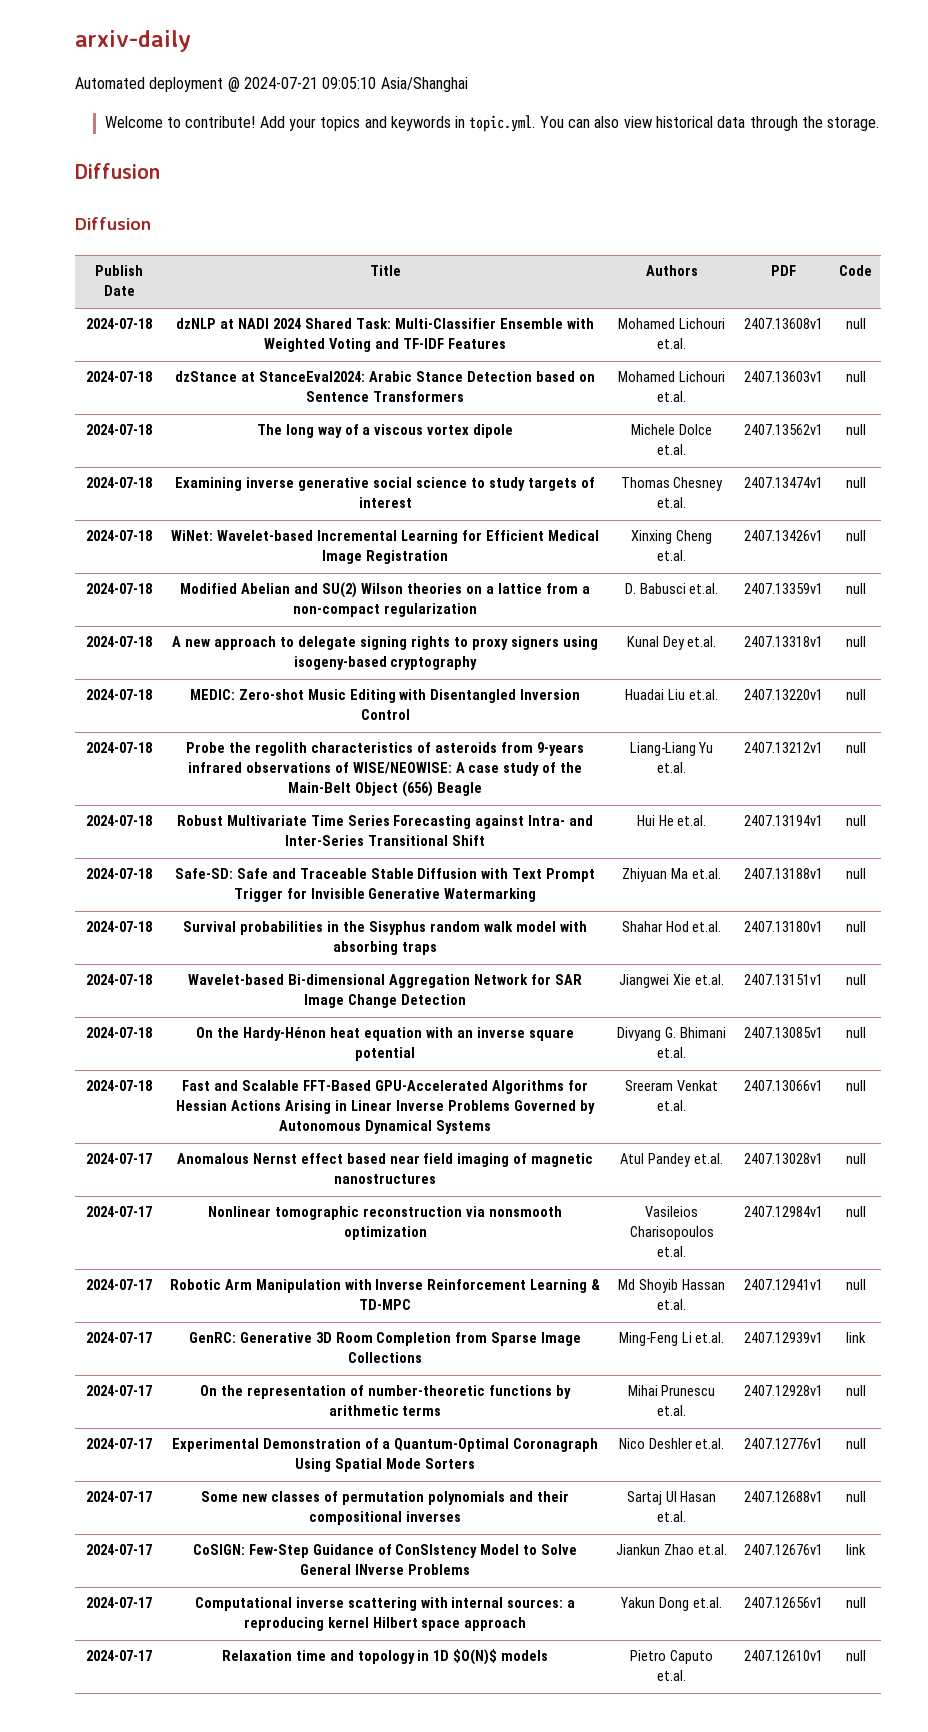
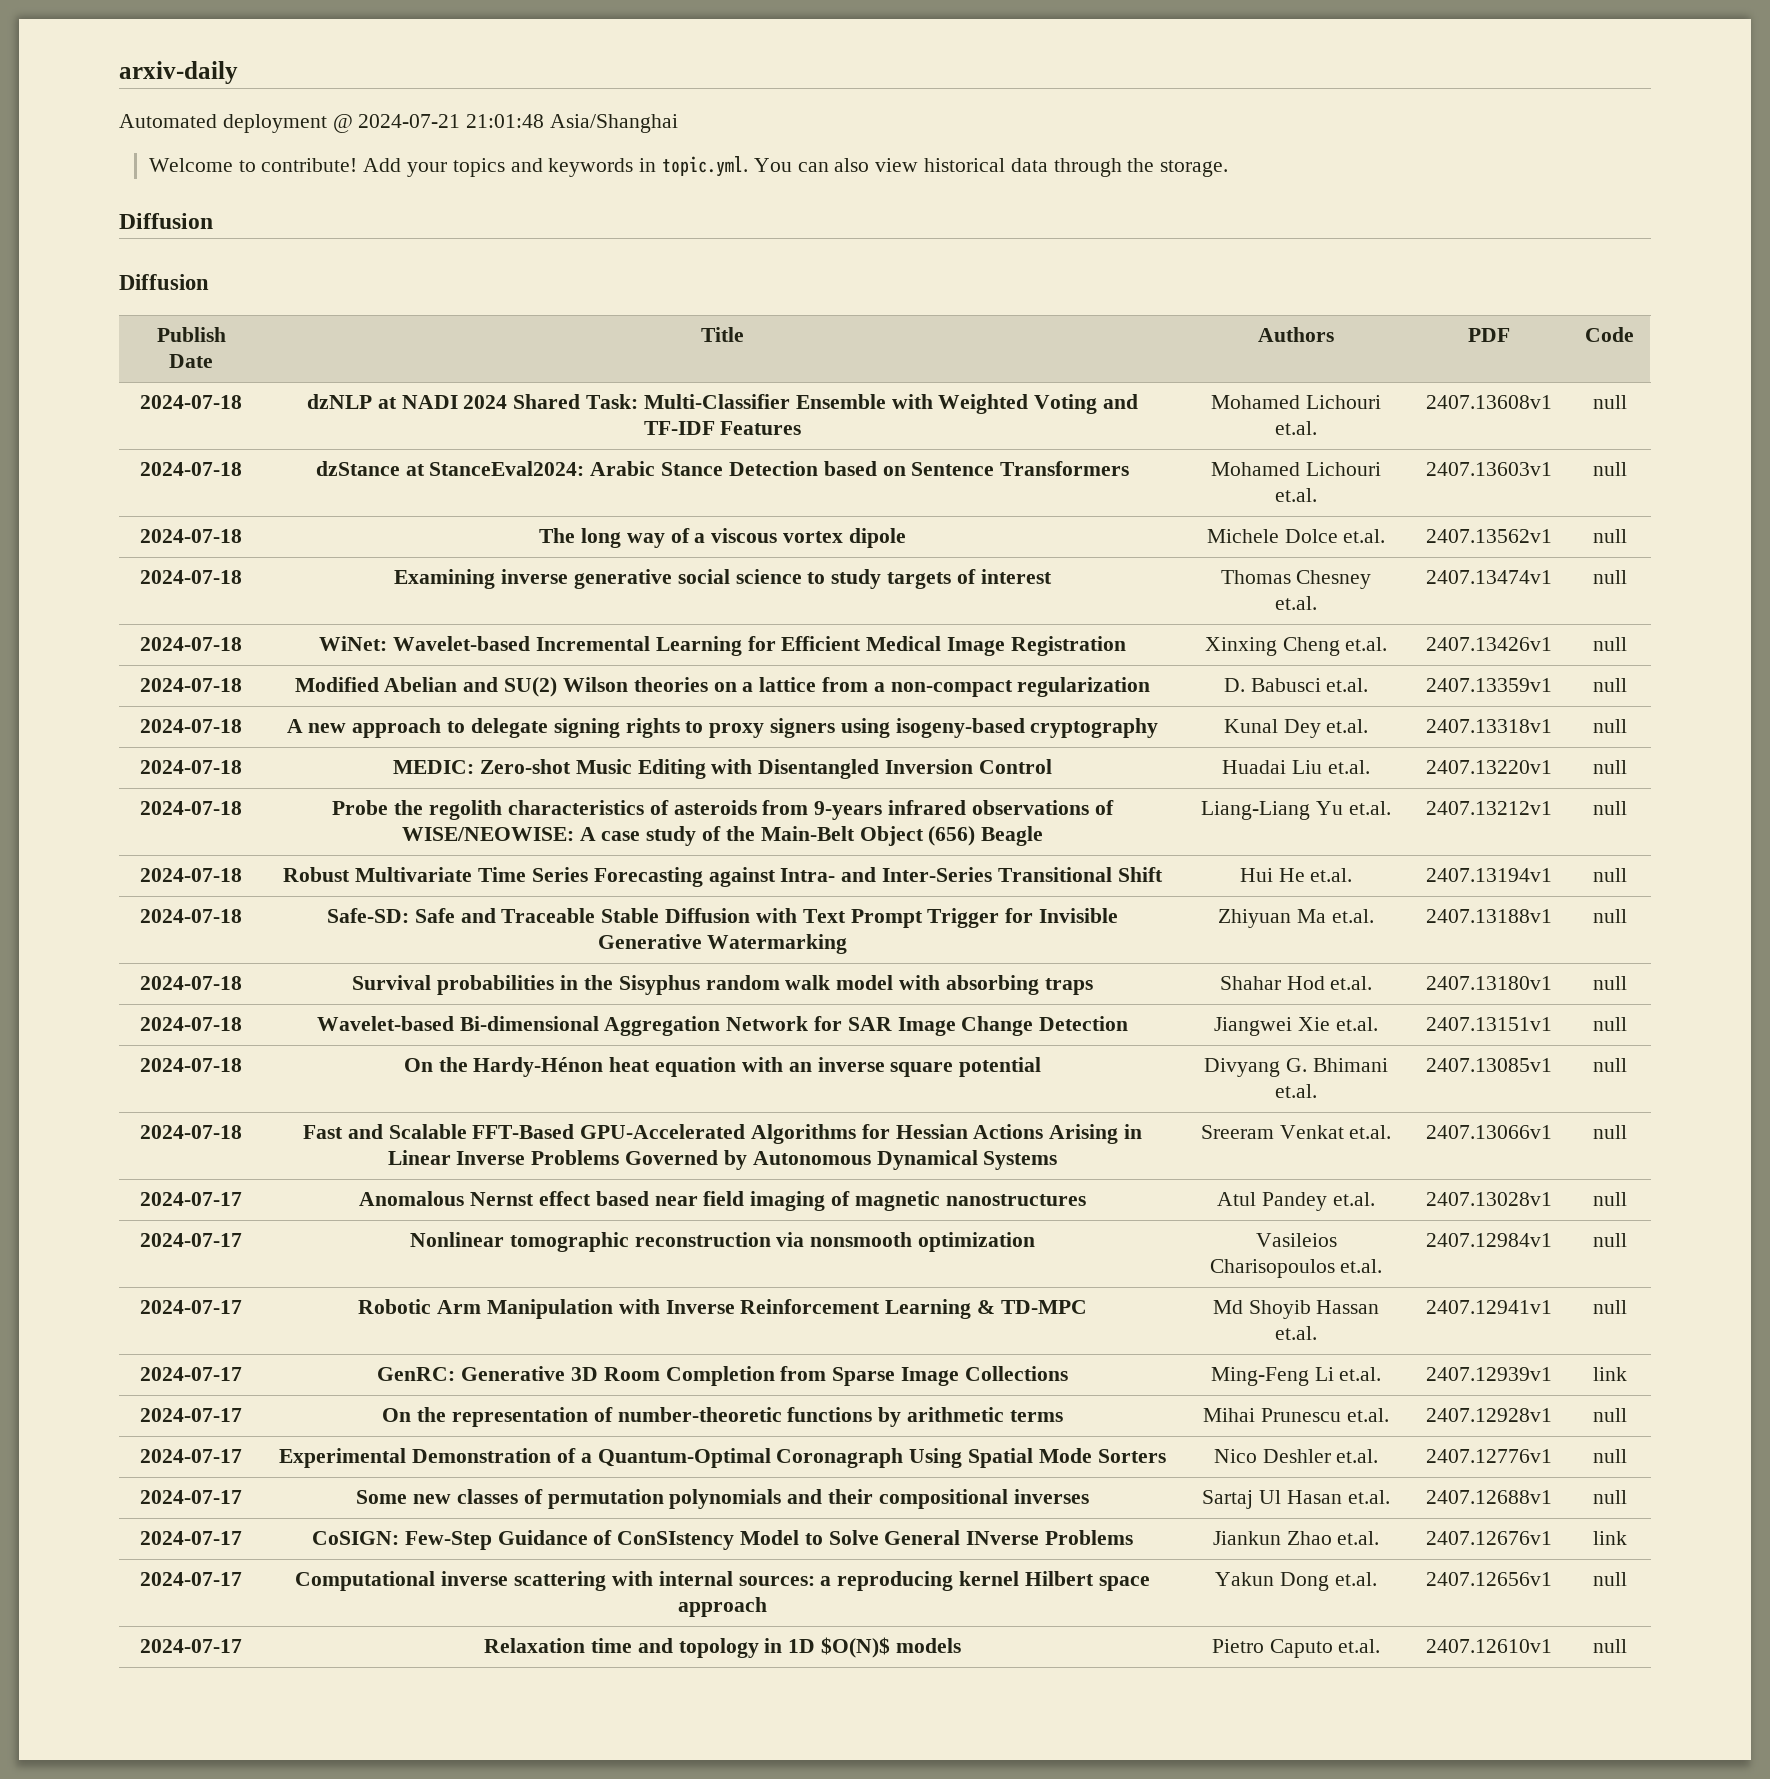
- Automated deployment @ 2024-07-21 09:05:10 Asia/Shanghai
+ Automated deployment @ 2024-07-21 21:01:48 Asia/Shanghai

